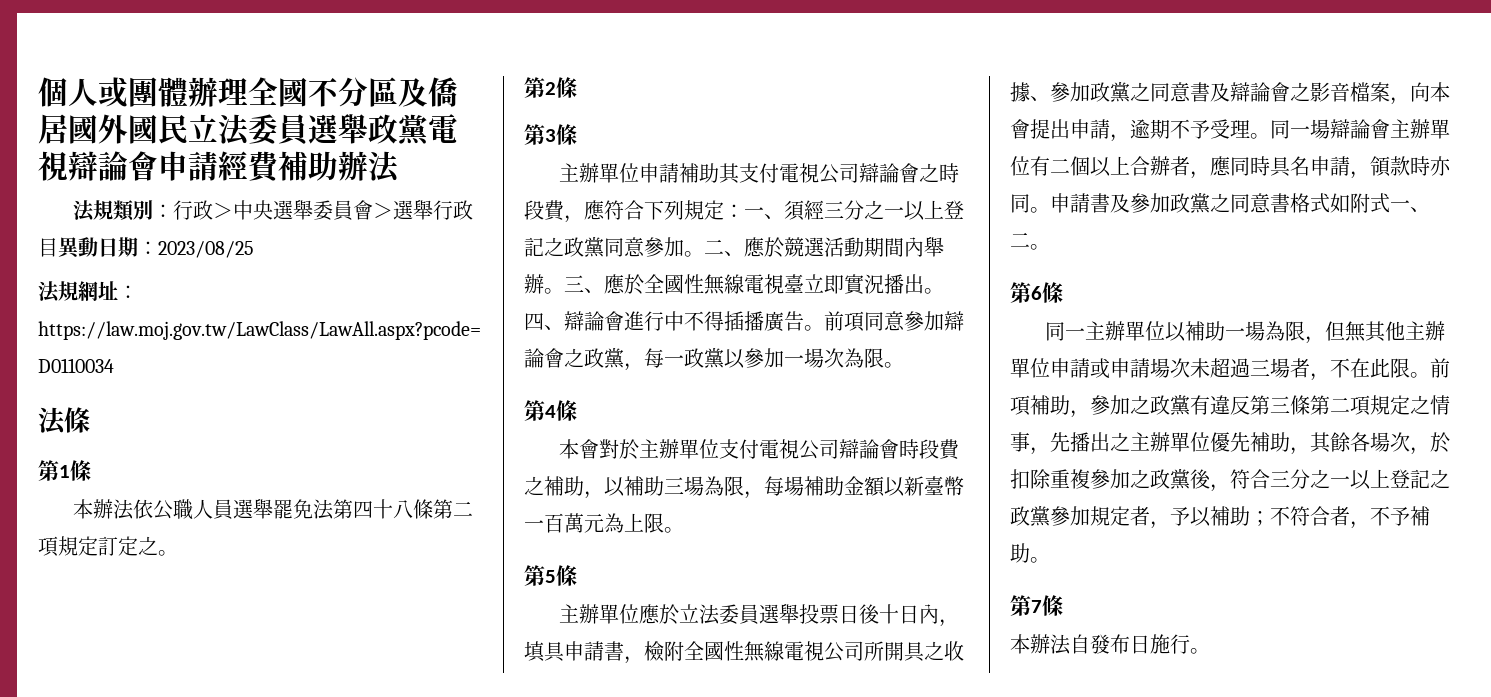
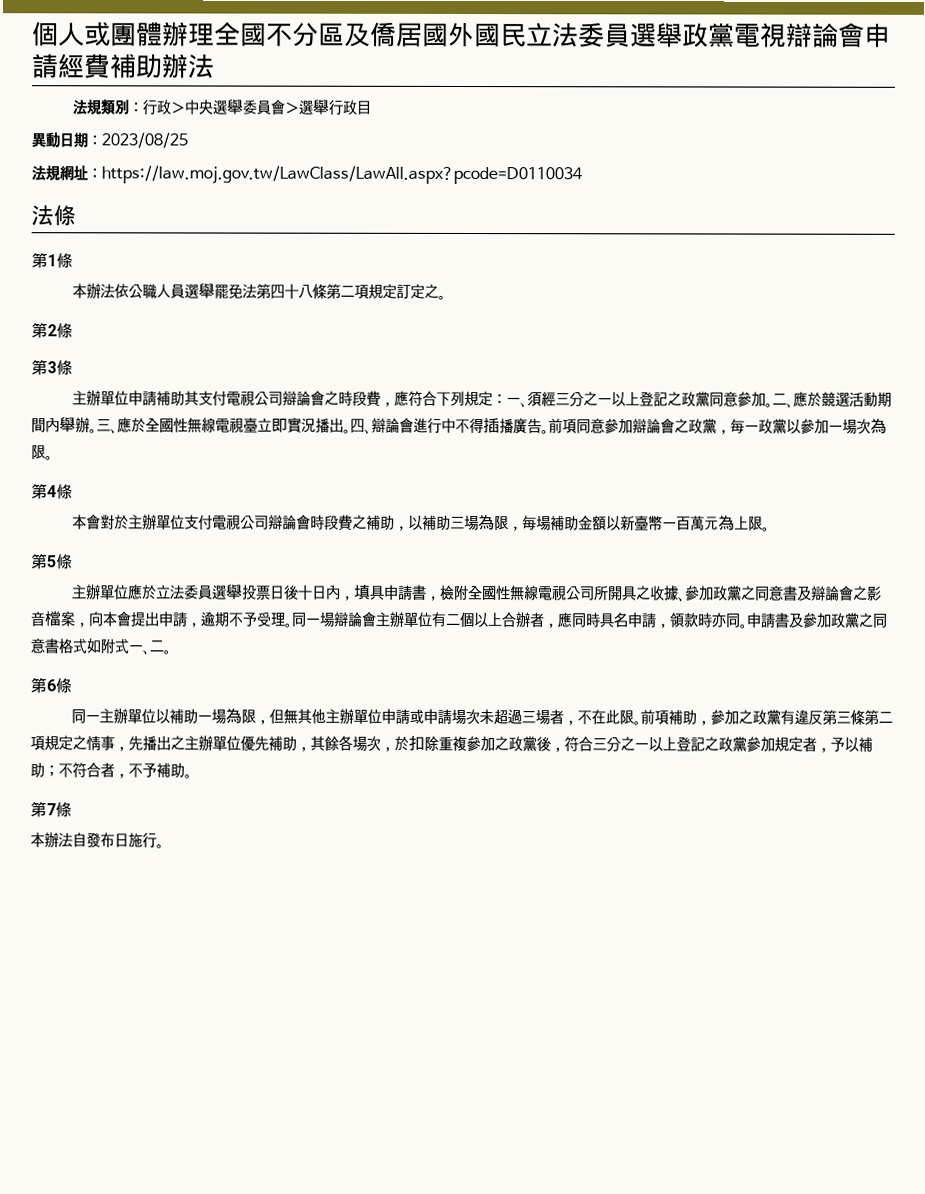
- 法規類別：行政＞中央選舉委員會＞選舉行政目異動日期：2023/08/25
+ 法規類別：行政＞中央選舉委員會＞選舉行政目
+ 異動日期：2023/08/25

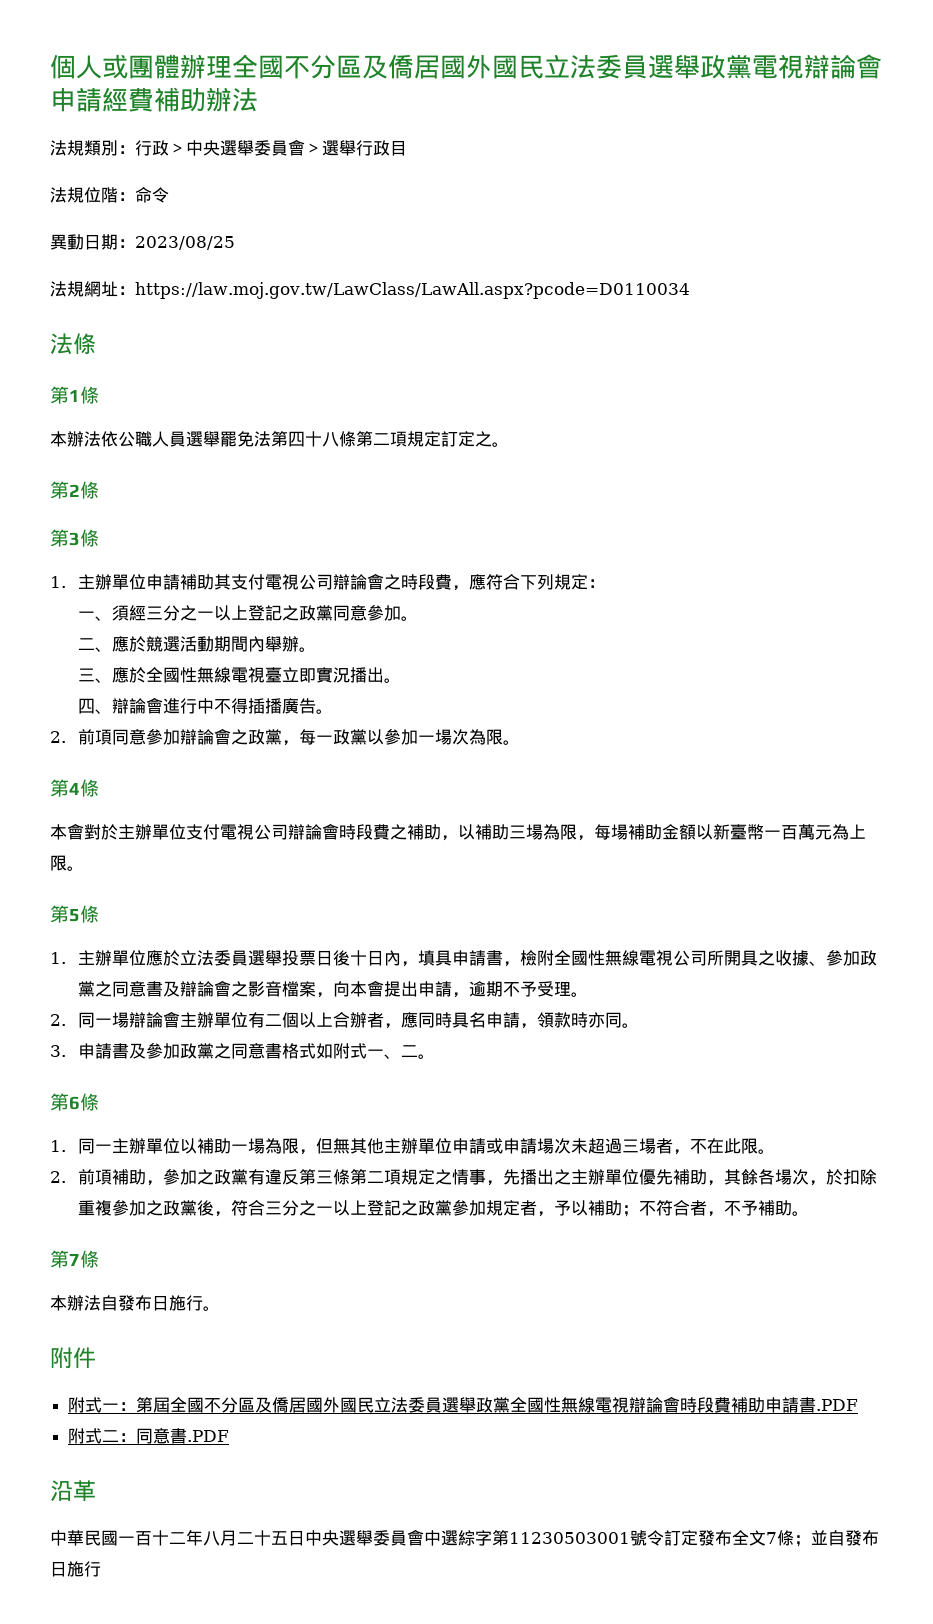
+ 法規位階：命令
- 主辦單位申請補助其支付電視公司辯論會之時段費，應符合下列規定：一、須經三分之一以上登記之政黨同意參加。二、應於競選活動期間內舉辦。三、應於全國性無線電視臺立即實況播出。四、辯論會進行中不得插播廣告。前項同意參加辯論會之政黨，每一政黨以參加一場次為限。
+ 1.主辦單位申請補助其支付電視公司辯論會之時段費，應符合下列規定：
+ 一、須經三分之一以上登記之政黨同意參加。
+ 二、應於競選活動期間內舉辦。
+ 三、應於全國性無線電視臺立即實況播出。
+ 四、辯論會進行中不得插播廣告。
+ 2.前項同意參加辯論會之政黨，每一政黨以參加一場次為限。
- 主辦單位應於立法委員選舉投票日後十日內，填具申請書，檢附全國性無線電視公司所開具之收據、參加政黨之同意書及辯論會之影音檔案，向本會提出申請，逾期不予受理。同一場辯論會主辦單位有二個以上合辦者，應同時具名申請，領款時亦同。申請書及參加政黨之同意書格式如附式一、二。
+ 1.主辦單位應於立法委員選舉投票日後十日內，填具申請書，檢附全國性無線電視公司所開具之收據、參加政黨之同意書及辯論會之影音檔案，向本會提出申請，逾期不予受理。
+ 2.同一場辯論會主辦單位有二個以上合辦者，應同時具名申請，領款時亦同。
+ 3.申請書及參加政黨之同意書格式如附式一、二。
- 同一主辦單位以補助一場為限，但無其他主辦單位申請或申請場次未超過三場者，不在此限。前項補助，參加之政黨有違反第三條第二項規定之情事，先播出之主辦單位優先補助，其餘各場次，於扣除重複參加之政黨後，符合三分之一以上登記之政黨參加規定者，予以補助；
+ 1.同一主辦單位以補助一場為限，但無其他主辦單位申請或申請場次未超過三場者，不在此限。
+ 2.前項補助，參加之政黨有違反第三條第二項規定之情事，先播出之主辦單位優先補助，其餘各場次，於扣除重複參加之政黨後，符合三分之一以上登記之政黨參加規定者，予以補助；
+ 附件
+ 附式一：第屆全國不分區及僑居國外國民立法委員選舉政黨全國性無線電視辯論會時段費補助申請書.PDF
+ 附式二：同意書.PDF
+ 沿革
+ 中華民國一百十二年八月二十五日中央選舉委員會中選綜字第11230503001號令訂定發布全文7條；並自發布日施行

